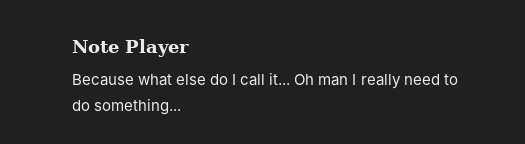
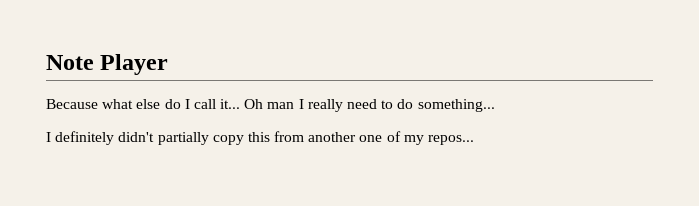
+ I definitely didn't partially copy this from another one of my repos...

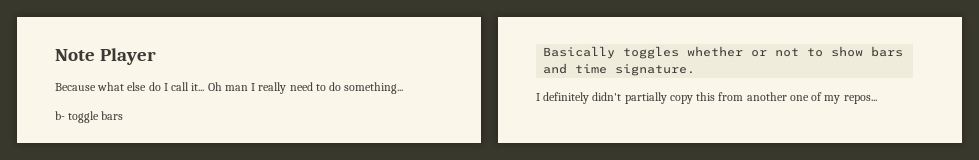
+ b- toggle bars
+ Basically toggles whether or not to show bars and time signature.

